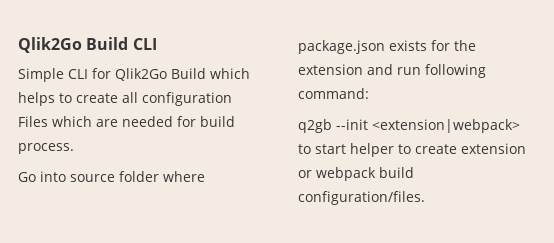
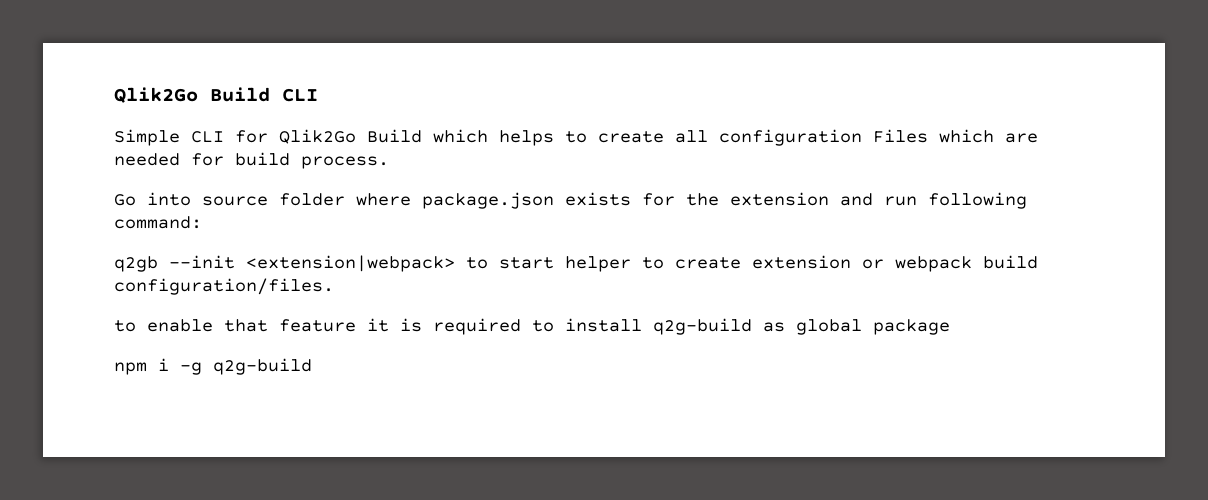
+ to enable that feature it is required to install q2g-build as global package
+ npm i -g q2g-build

